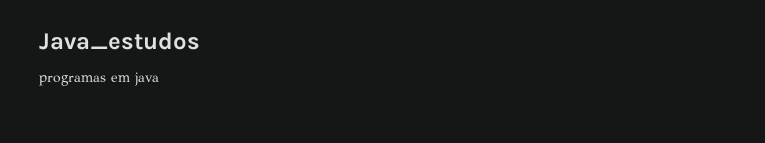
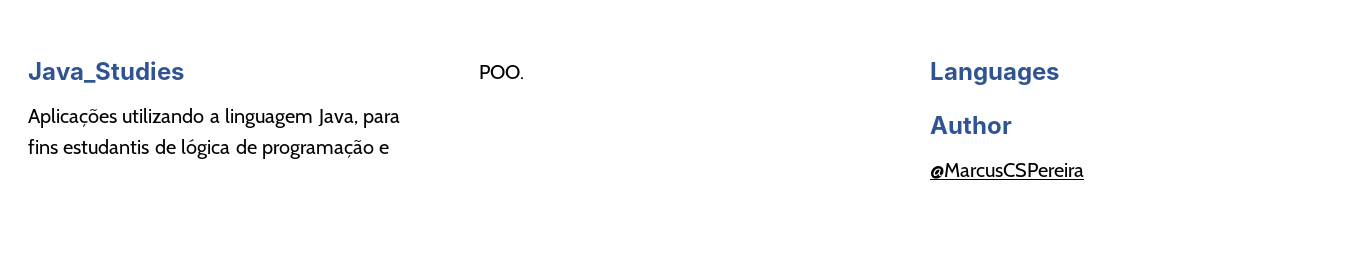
- Java_estudos
- programas em java
+ Java_Studies
+ Aplicações utilizando a linguagem Java, para fins estudantis de lógica de programação e POO.
+ Languages
+ Author
+ @MarcusCSPereira

